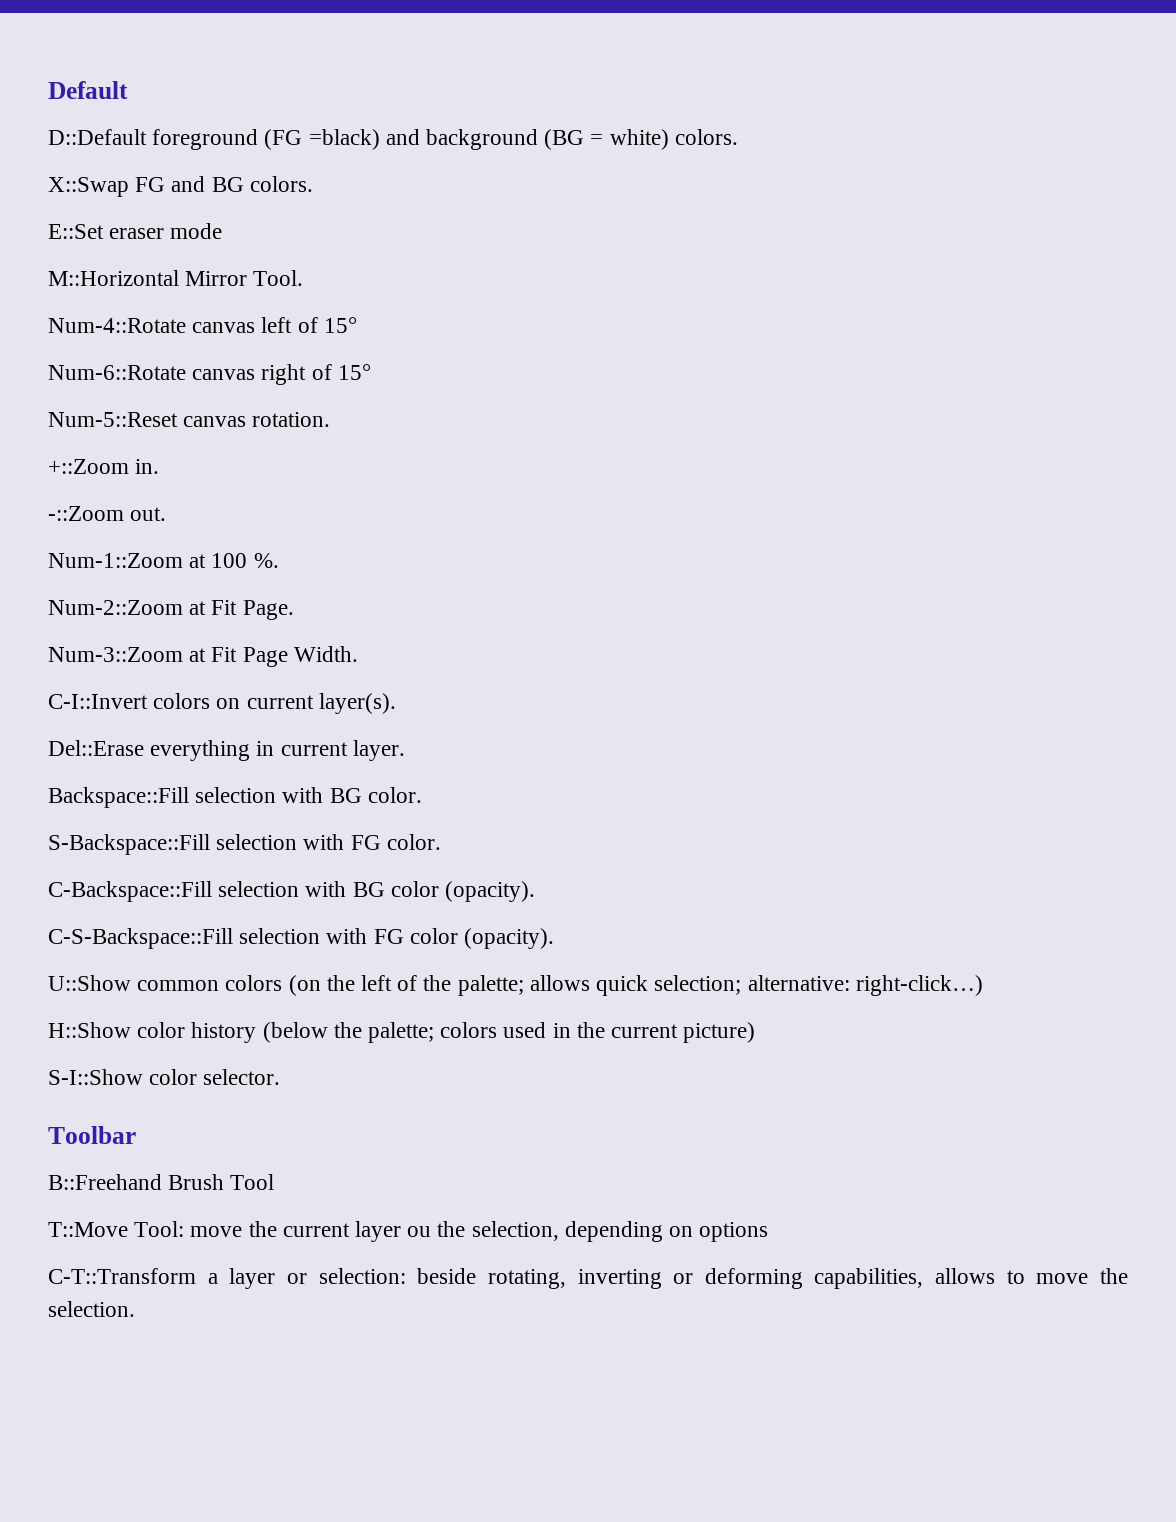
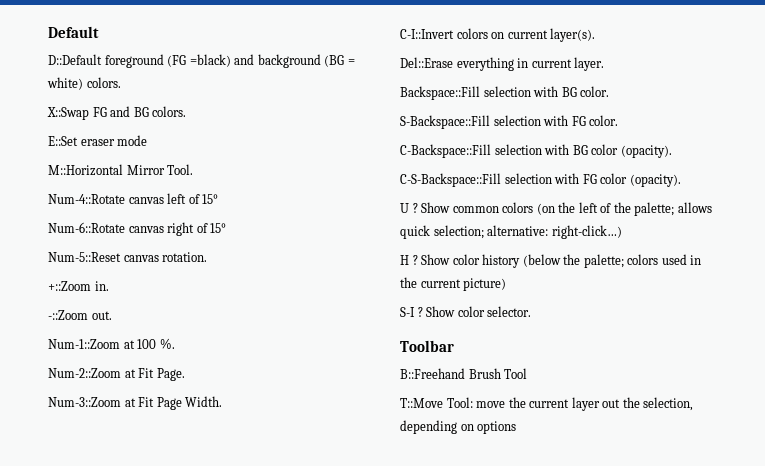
- U::Show common colors (on the left of the palette; allows quick selection; alternative: right-click…)
+ U ? Show common colors (on the left of the palette; allows quick selection; alternative: right-click…)
- H::Show color history (below the palette; colors used in the current picture)
+ H ? Show color history (below the palette; colors used in the current picture)
- S-I::Show color selector.
+ S-I ? Show color selector.
- T::Move Tool: move the current layer ou the selection, depending on options
+ T::Move Tool: move the current layer out the selection, depending on options
- C-T::Transform a layer or selection: beside rotating, inverting or deforming capabilities, allows to move the selection.

